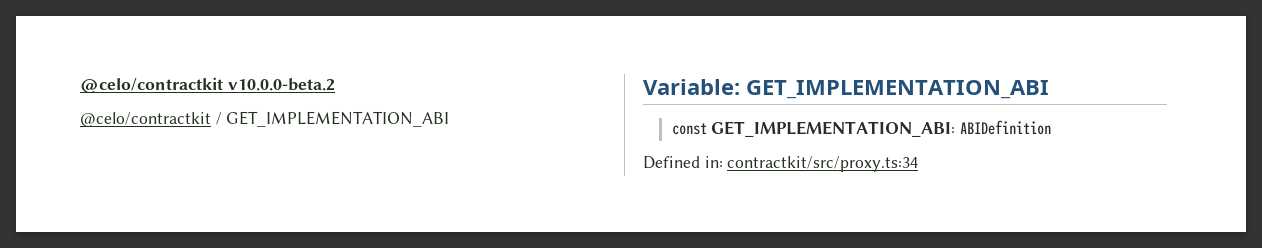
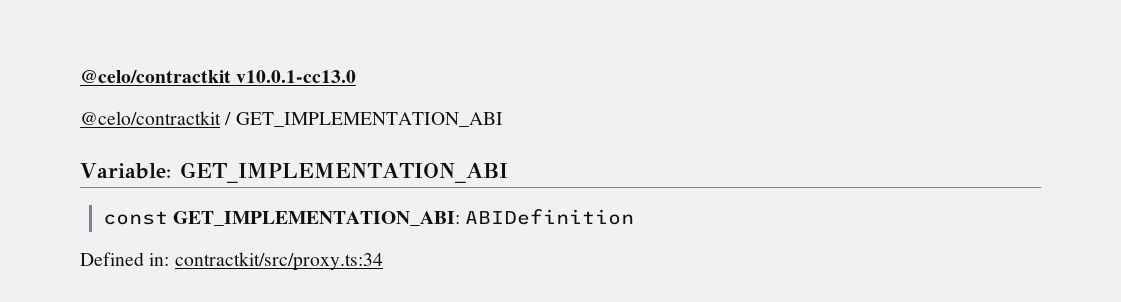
- @celo/contractkit v10.0.0-beta.2
+ @celo/contractkit v10.0.1-cc13.0

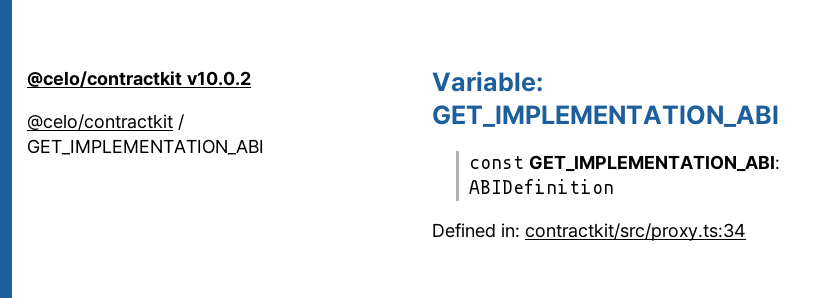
- @celo/contractkit v10.0.1-cc13.0
+ @celo/contractkit v10.0.2

